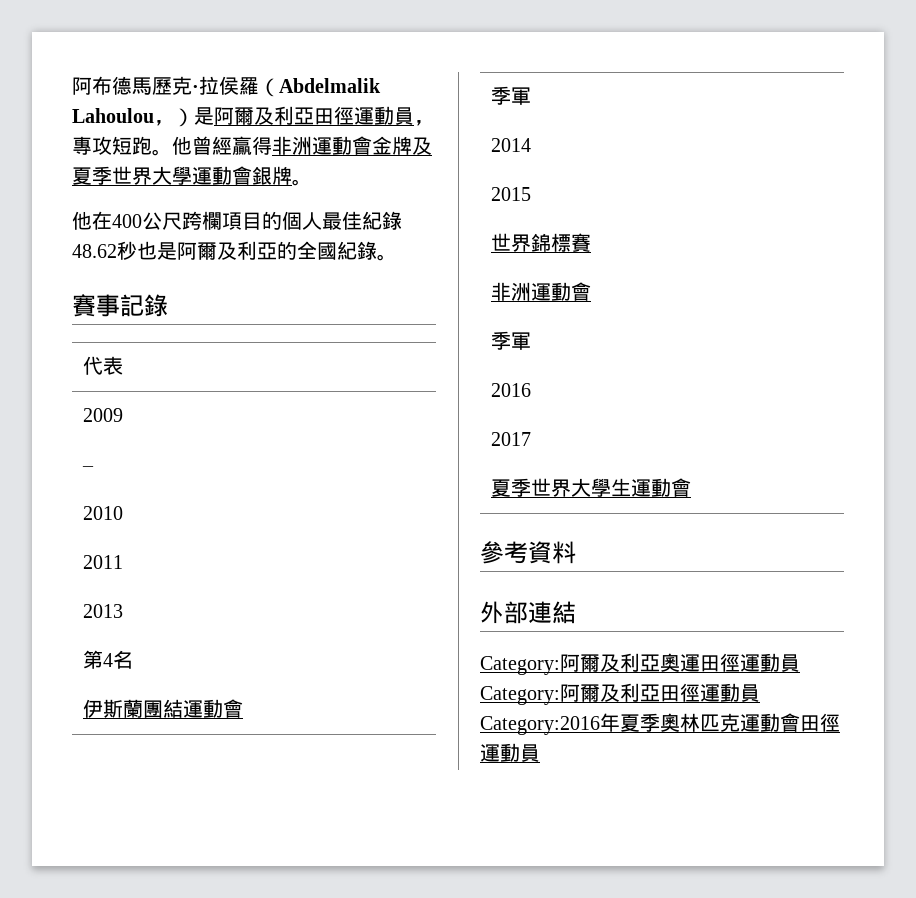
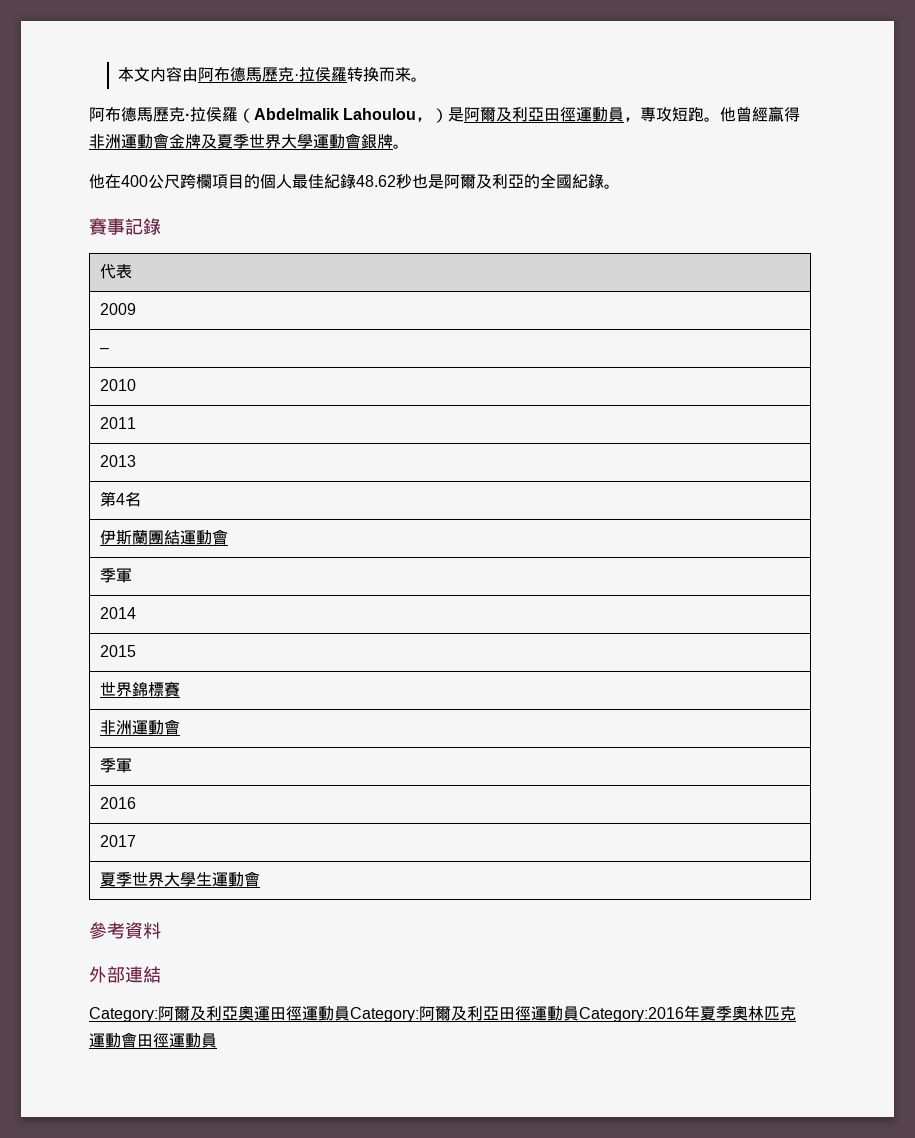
+ 本文内容由阿布德馬歷克·拉侯羅转换而来。

